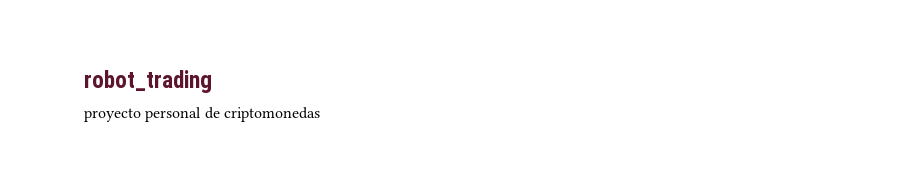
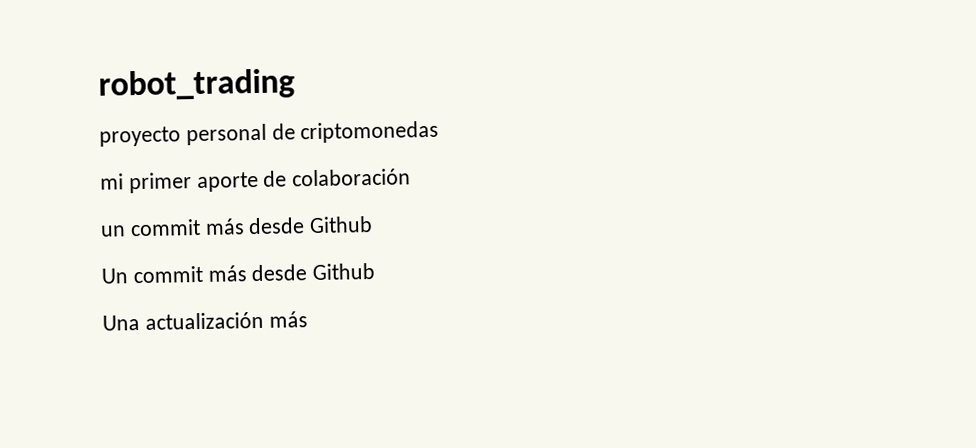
+ mi primer aporte de colaboración
+ un commit más desde Github
+ Un commit más desde Github
+ Una actualización más

